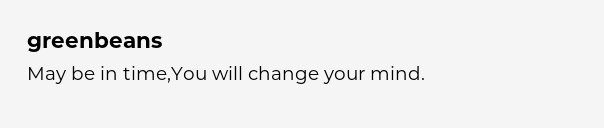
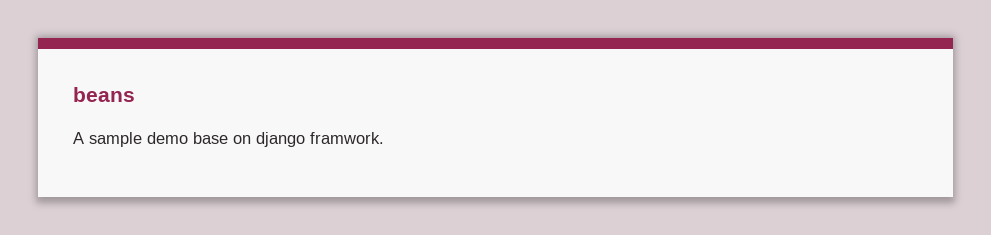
- greenbeans
- May be in time,You will change your mind.
+ beans
+ A sample demo base on django framwork.

